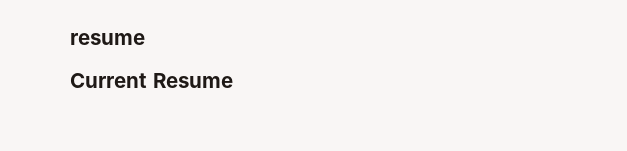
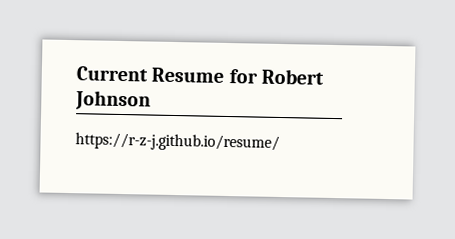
- resume
- Current Resume
+ Current Resume for Robert Johnson
+ https://r-z-j.github.io/resume/

